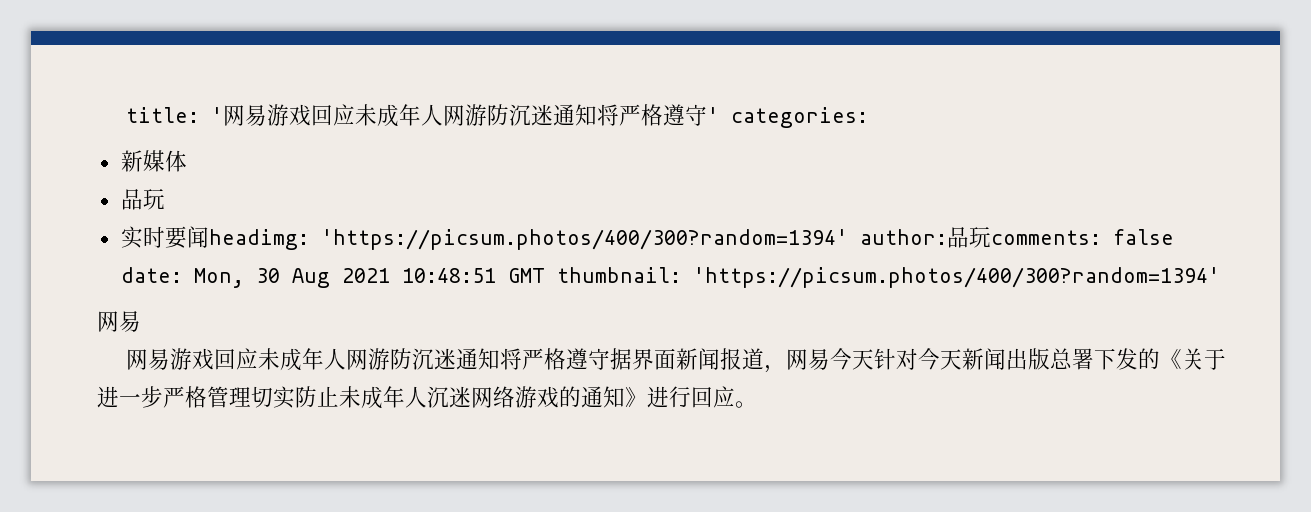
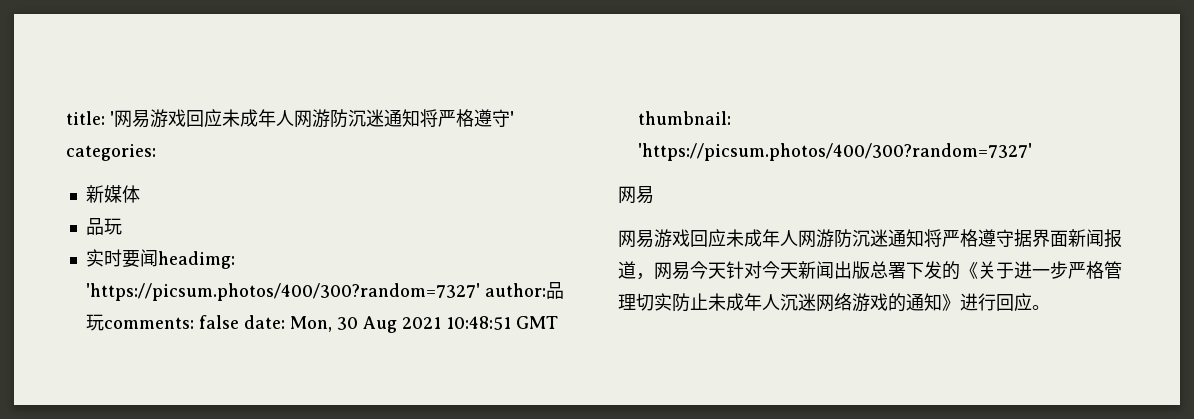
- 实时要闻headimg: 'https://picsum.photos/400/300?random=1394' author:品玩comments: false date: Mon, 30 Aug 2021 10:48:51 GMT thumbnail: 'https://picsum.photos/400/300?random=1394'
+ 实时要闻headimg: 'https://picsum.photos/400/300?random=7327' author:品玩comments: false date: Mon, 30 Aug 2021 10:48:51 GMT thumbnail: 'https://picsum.photos/400/300?random=7327'

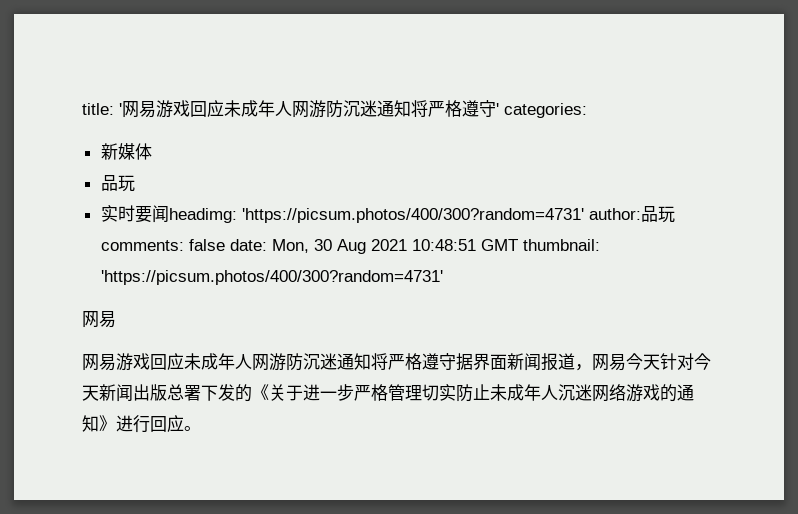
- 实时要闻headimg: 'https://picsum.photos/400/300?random=7327' author:品玩comments: false date: Mon, 30 Aug 2021 10:48:51 GMT thumbnail: 'https://picsum.photos/400/300?random=7327'
+ 实时要闻headimg: 'https://picsum.photos/400/300?random=4731' author:品玩comments: false date: Mon, 30 Aug 2021 10:48:51 GMT thumbnail: 'https://picsum.photos/400/300?random=4731'

